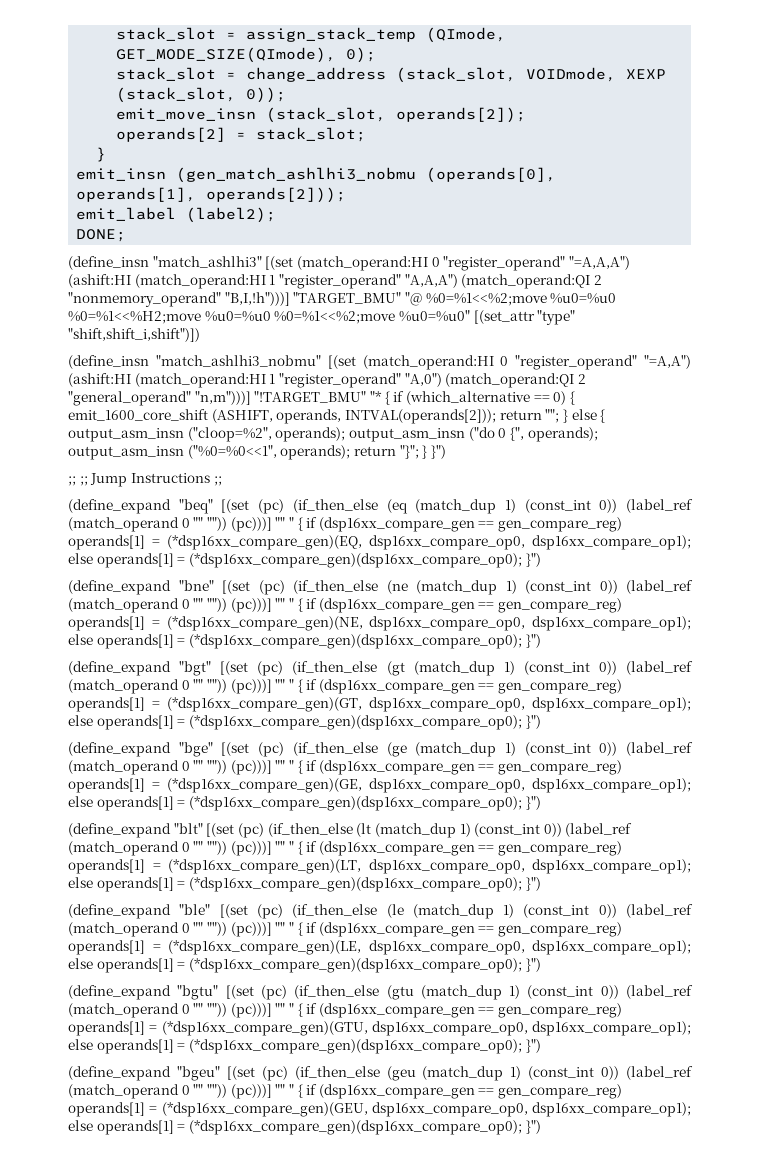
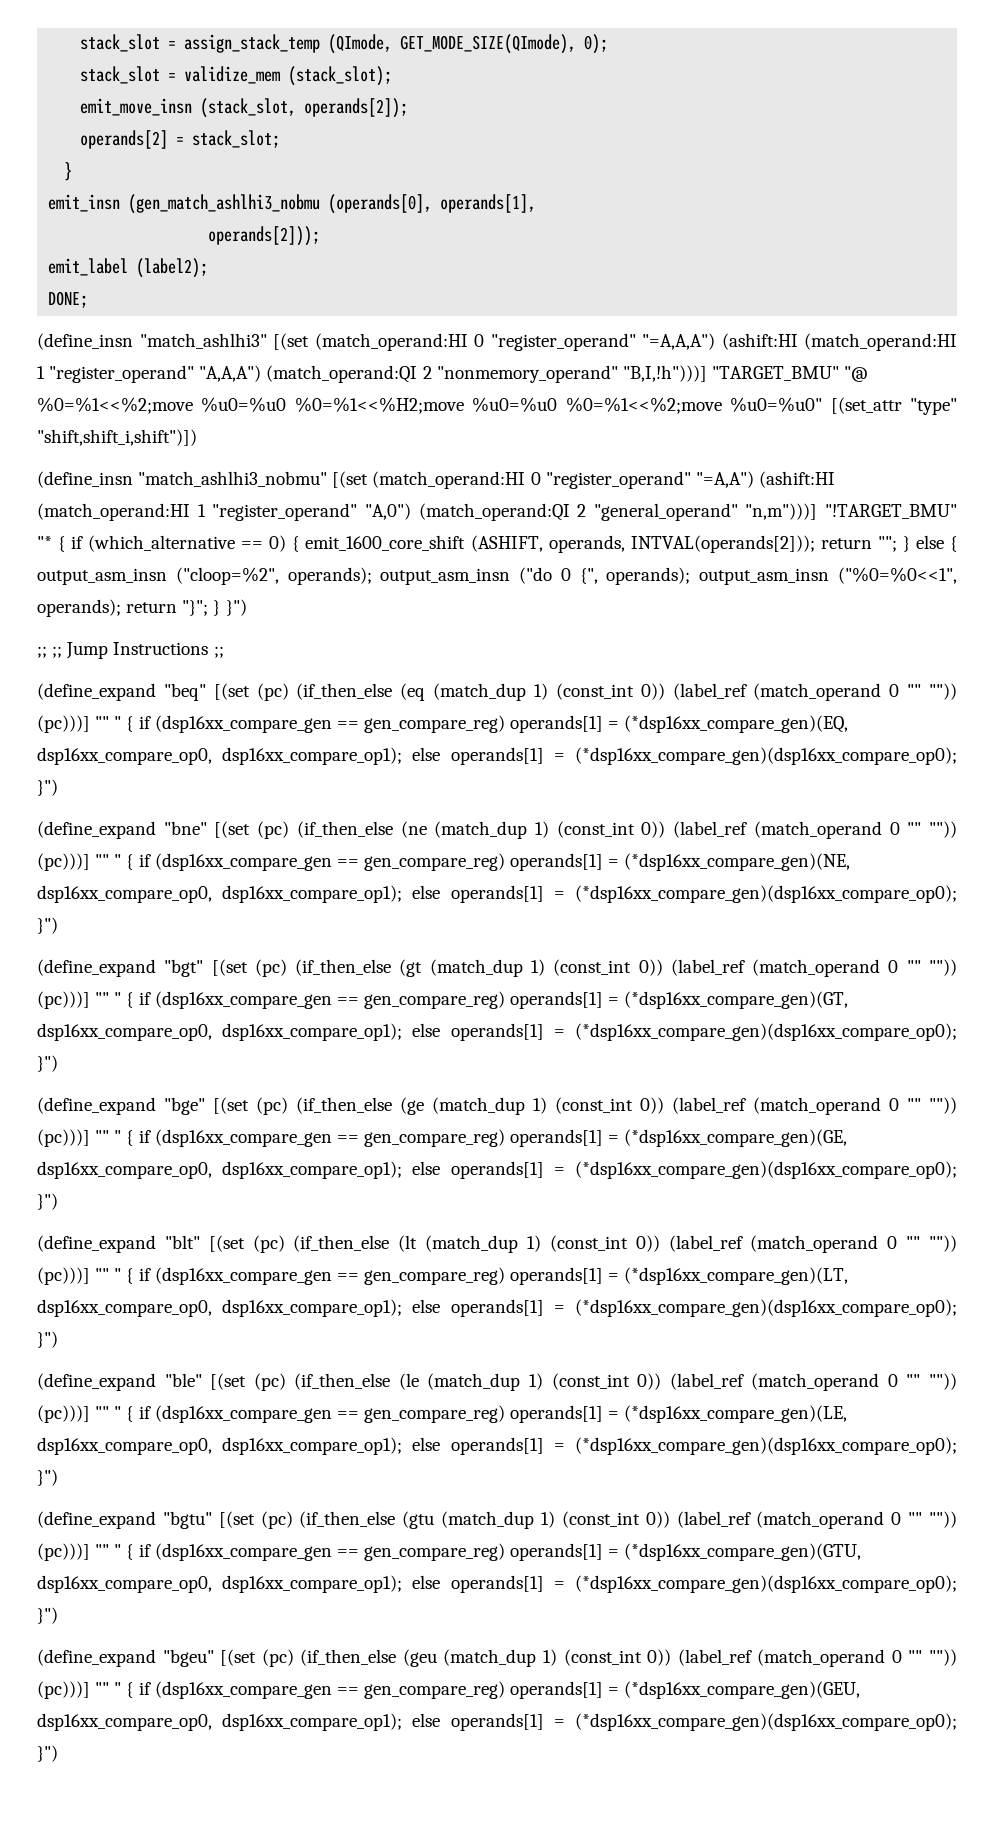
- stack_slot = change_address (stack_slot, VOIDmode, XEXP (stack_slot, 0));
+ stack_slot = validize_mem (stack_slot);
- emit_insn (gen_match_ashlhi3_nobmu (operands[0], operands[1], operands[2]));
+ emit_insn (gen_match_ashlhi3_nobmu (operands[0], operands[1],
+ operands[2]));

